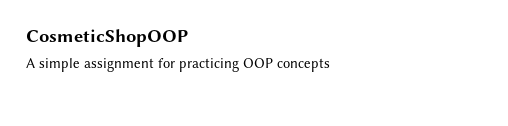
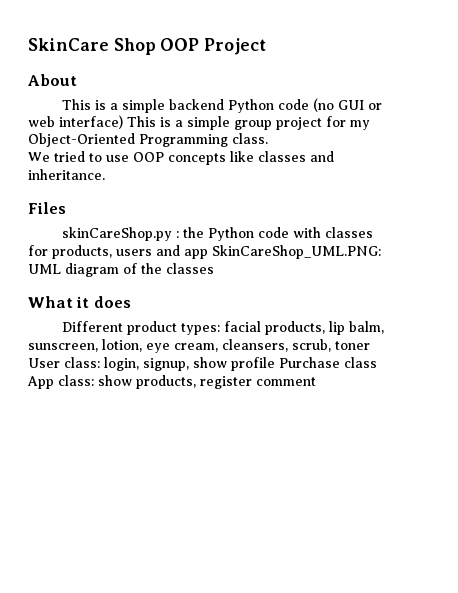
- CosmeticShopOOP
- A simple assignment for practicing OOP concepts
+ SkinCare Shop OOP Project
+ About
+ This is a simple backend Python code (no GUI or web interface) This is a simple group project for my Object-Oriented Programming class.
+ We tried to use OOP concepts like classes and inheritance.
+ Files
+ skinCareShop.py : the Python code with classes for products, users and app SkinCareShop_UML.PNG: UML diagram of the classes
+ What it does
+ Different product types: facial products, lip balm, sunscreen, lotion, eye cream, cleansers, scrub, toner User class: login, signup, show profile Purchase class App class: show products, register comment

